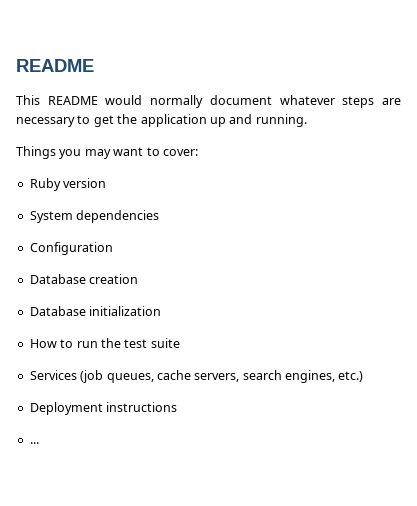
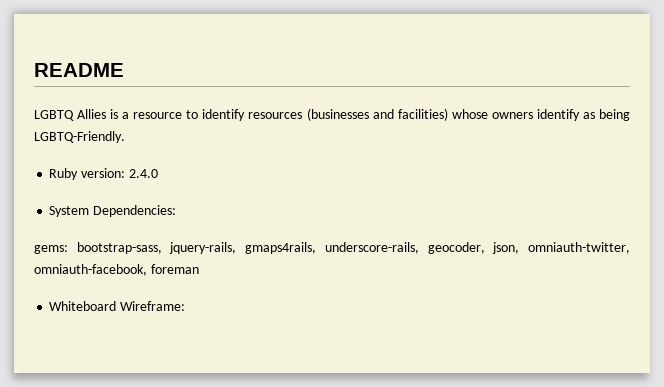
- This README would normally document whatever steps are necessary to get the application up and running.
- Things you may want to cover:
+ LGBTQ Allies is a resource to identify resources (businesses and facilities) whose owners identify as being LGBTQ-Friendly.
- Ruby version
+ Ruby version: 2.4.0
- System dependencies
- Configuration
- Database creation
- Database initialization
- How to run the test suite
- Services (job queues, cache servers, search engines, etc.)
- Deployment instructions
- ...
+ System Dependencies:
+ gems: bootstrap-sass, jquery-rails, gmaps4rails, underscore-rails, geocoder, json, omniauth-twitter, omniauth-facebook, foreman
+ Whiteboard Wireframe:

